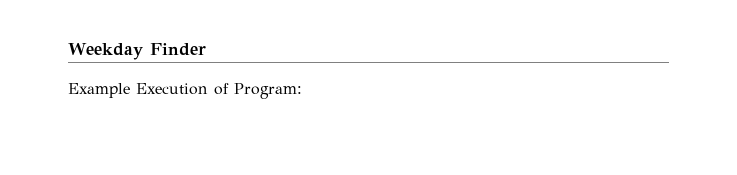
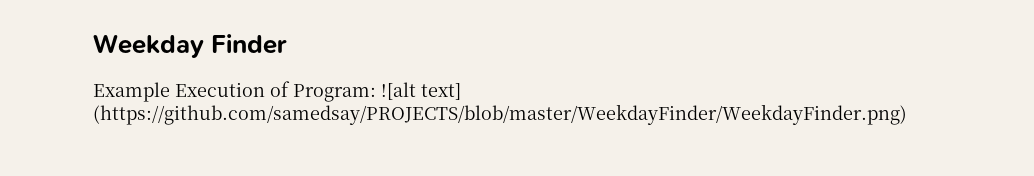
- Example Execution of Program:
+ Example Execution of Program: ![alt text] (https://github.com/samedsay/PROJECTS/blob/master/WeekdayFinder/WeekdayFinder.png)

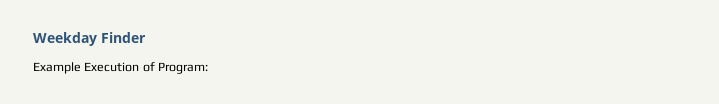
- Example Execution of Program: ![alt text] (https://github.com/samedsay/PROJECTS/blob/master/WeekdayFinder/WeekdayFinder.png)
+ Example Execution of Program:

